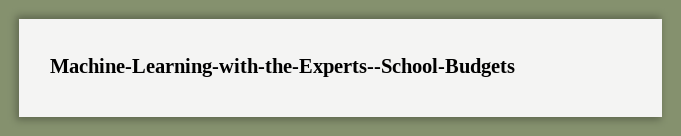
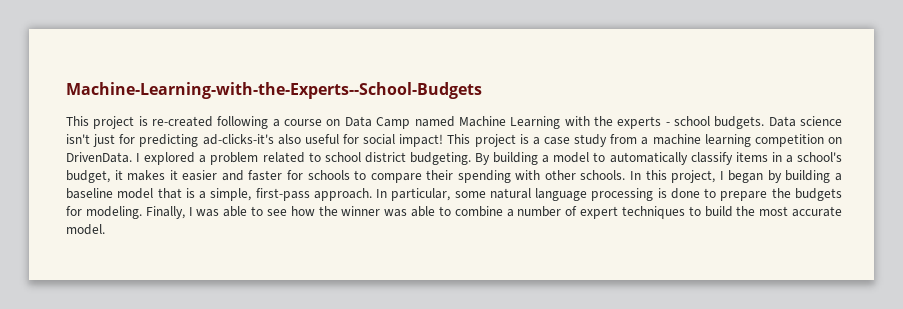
+ This project is re-created following a course on Data Camp named Machine Learning with the experts - school budgets. Data science isn't just for predicting ad-clicks-it's also useful for social impact! This project is a case study from a machine learning competition on DrivenData. I explored a problem related to school district budgeting. By building a model to automatically classify items in a school's budget, it makes it easier and faster for schools to compare their spending with other schools. In this project, I began by building a baseline model that is a simple, first-pass approach. In particular, some natural language processing is done to prepare the budgets for modeling. Finally, I was able to see how the winner was able to combine a number of expert techniques to build the most accurate model.

